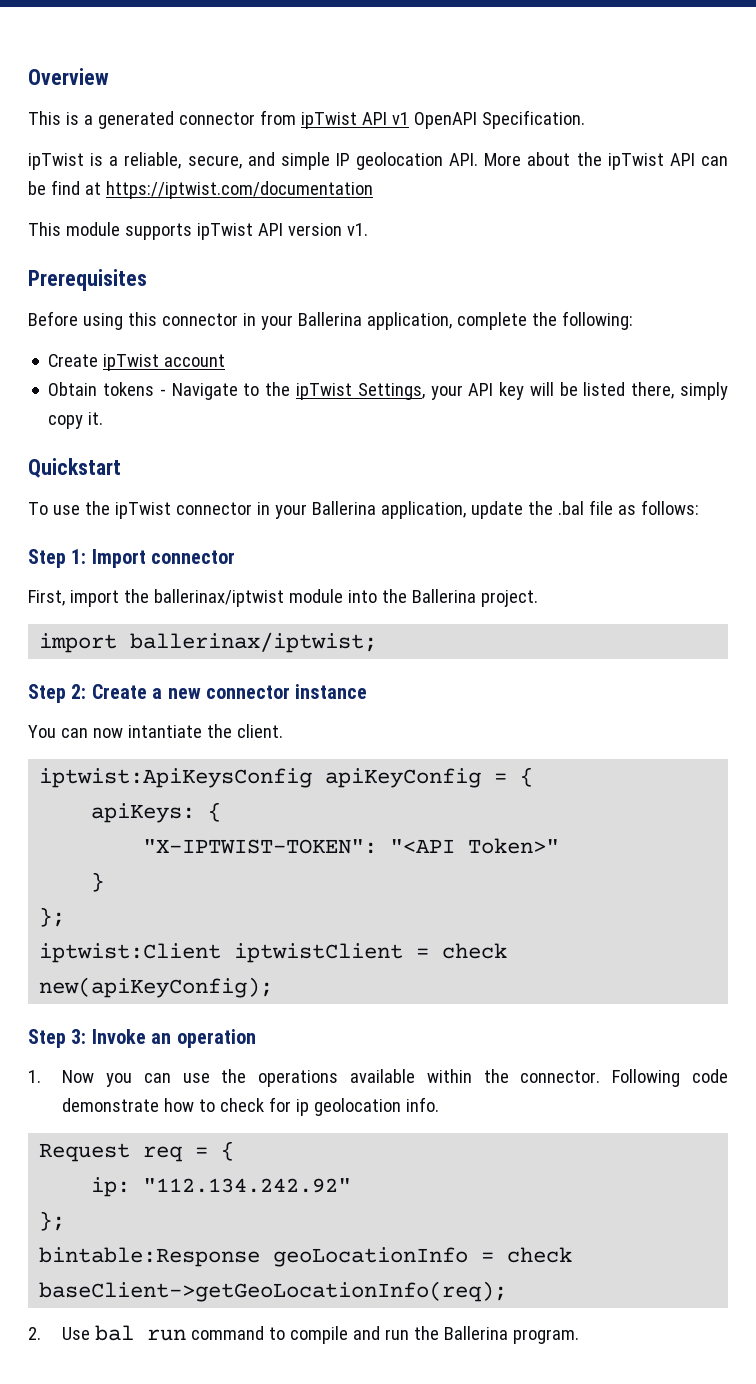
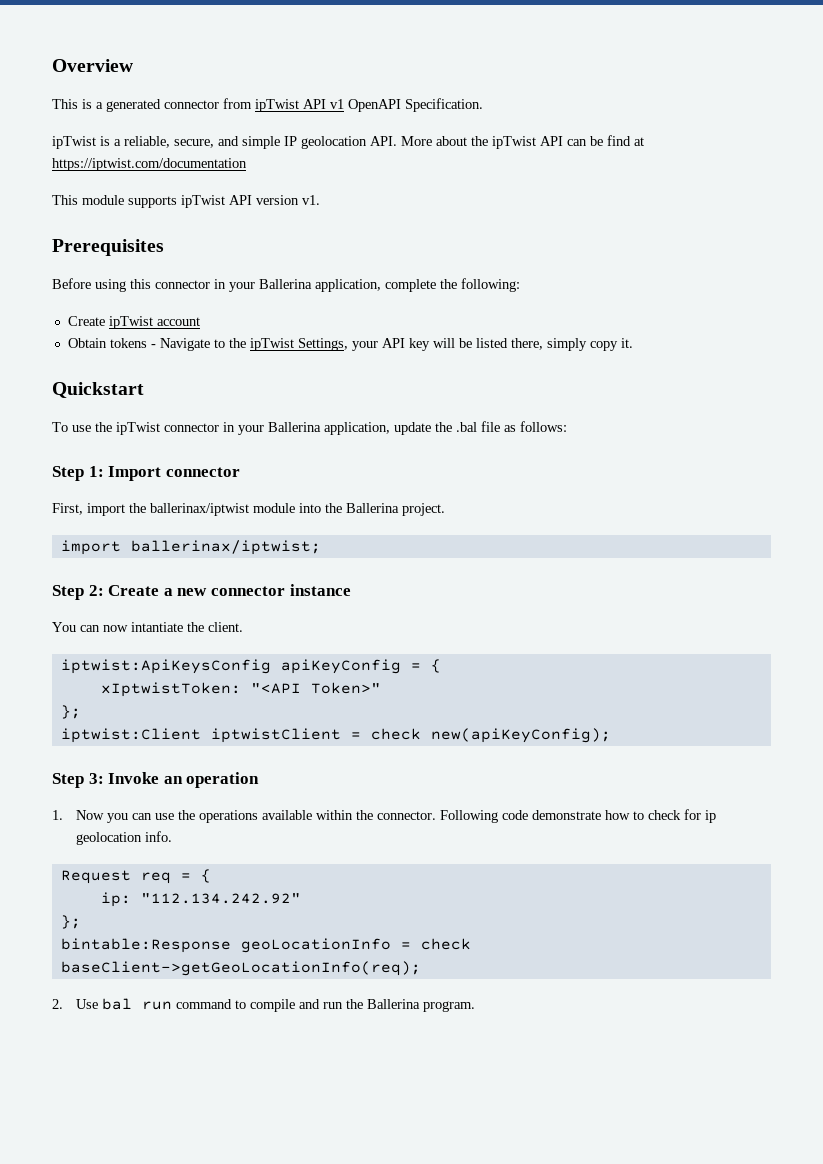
- apiKeys: {
- "X-IPTWIST-TOKEN": "<API Token>"
+ xIptwistToken: "<API Token>"
- }

